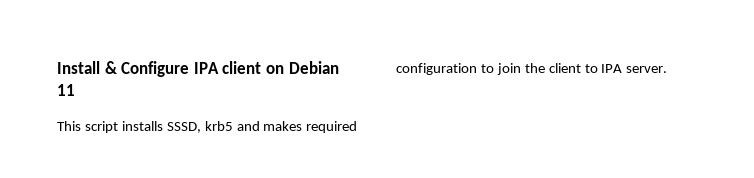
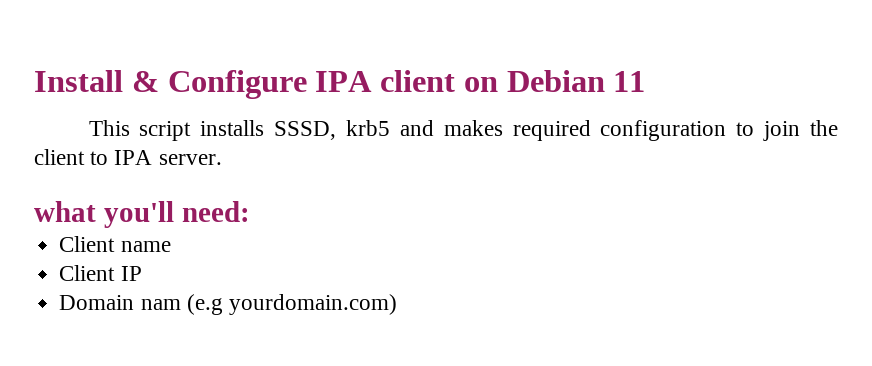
+ what you'll need:
+ Client name
+ Client IP
+ Domain nam (e.g yourdomain.com)

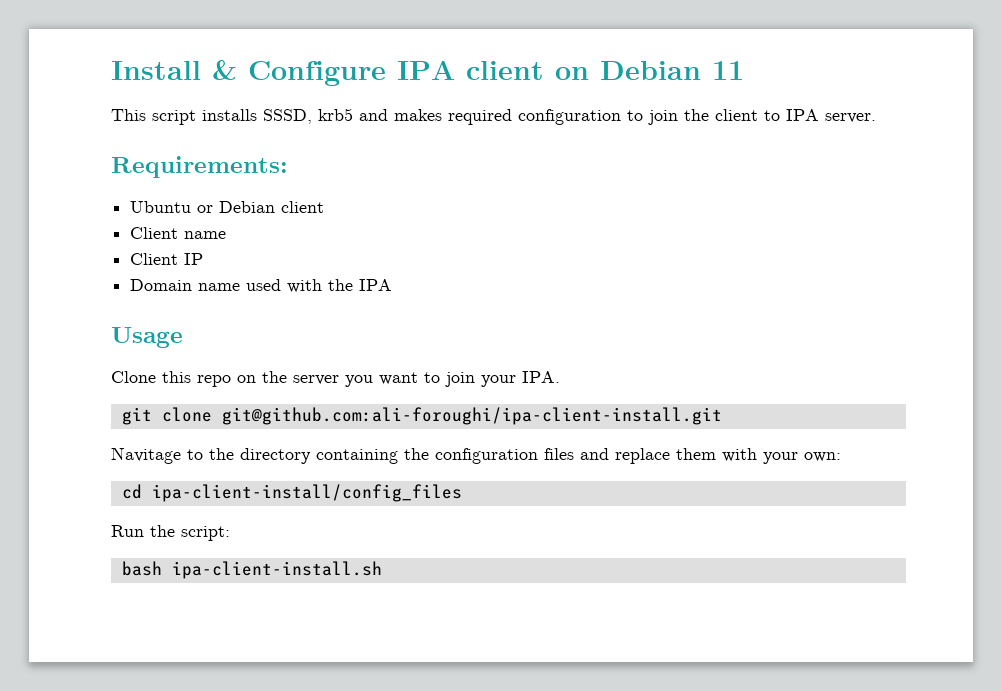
- what you'll need:
+ Requirements:
+ Ubuntu or Debian client
- Domain nam (e.g yourdomain.com)
+ Domain name used with the IPA
+ Usage
+ Clone this repo on the server you want to join your IPA.
+ git clone git@github.com:ali-foroughi/ipa-client-install.git
+ Navitage to the directory containing the configuration files and replace them with your own:
+ cd ipa-client-install/config_files
+ Run the script:
+ bash ipa-client-install.sh

